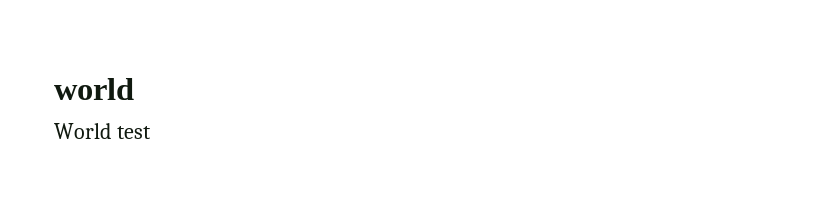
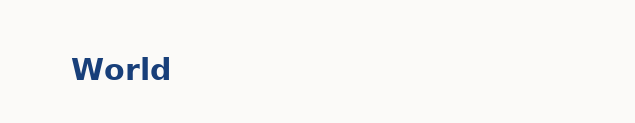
- world
- World test
+ World

